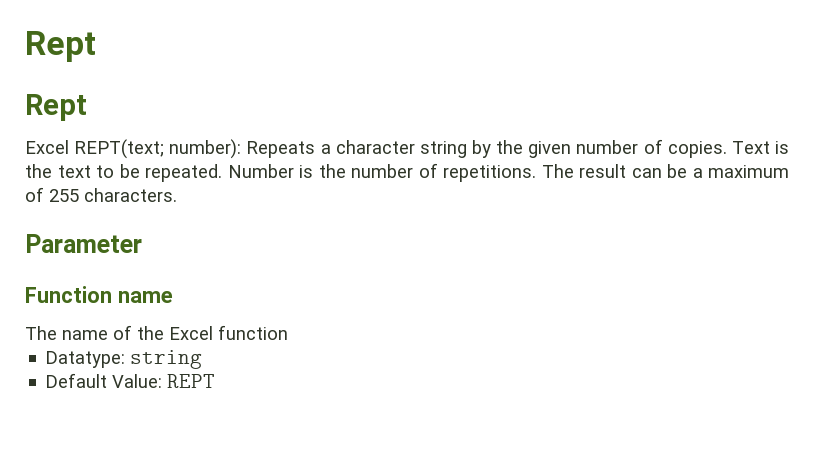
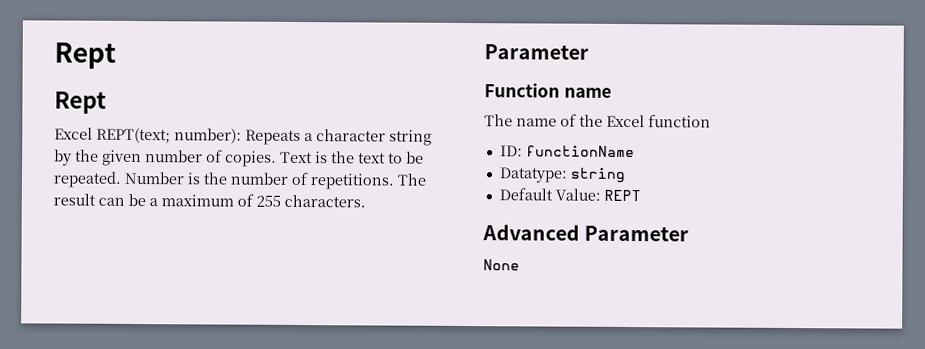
+ ID: functionName
+ Advanced Parameter
+ None

